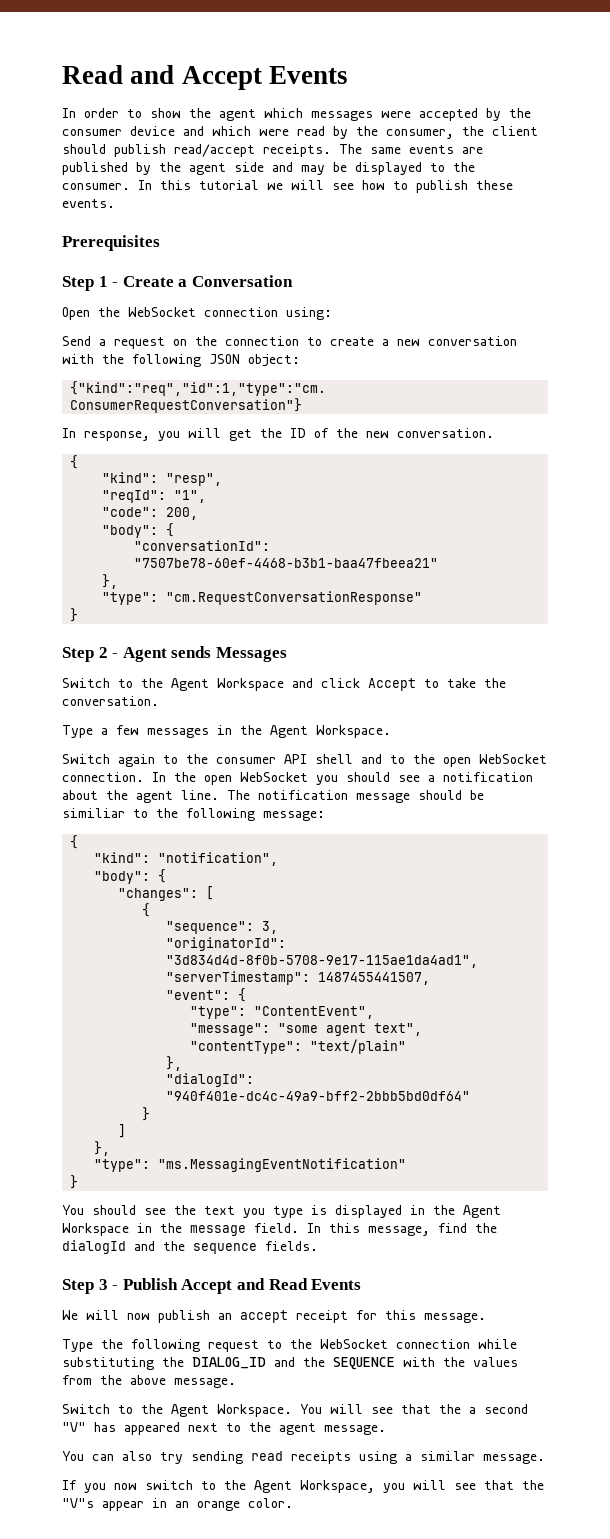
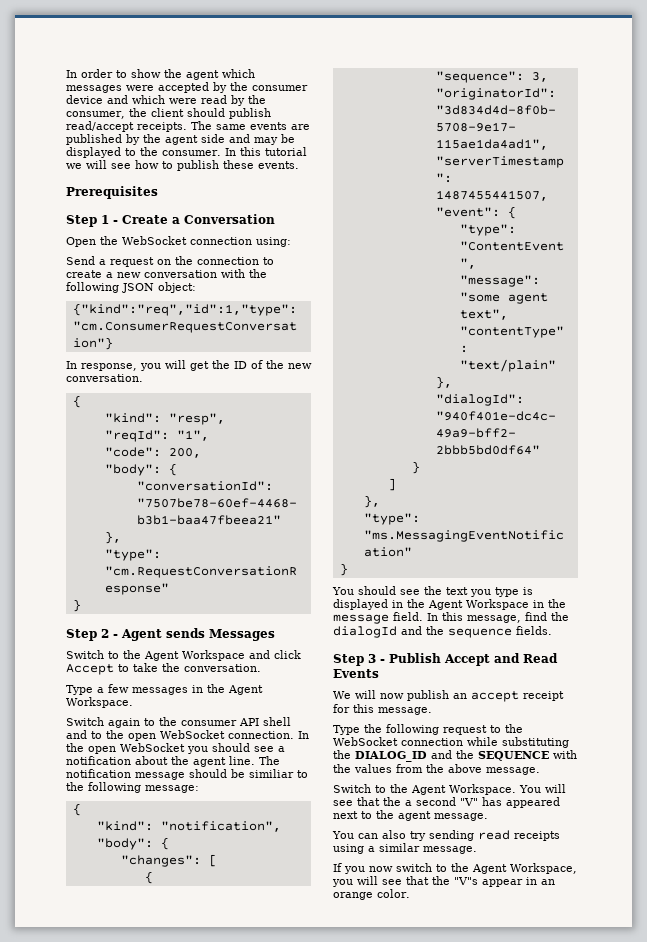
- Read and Accept Events

